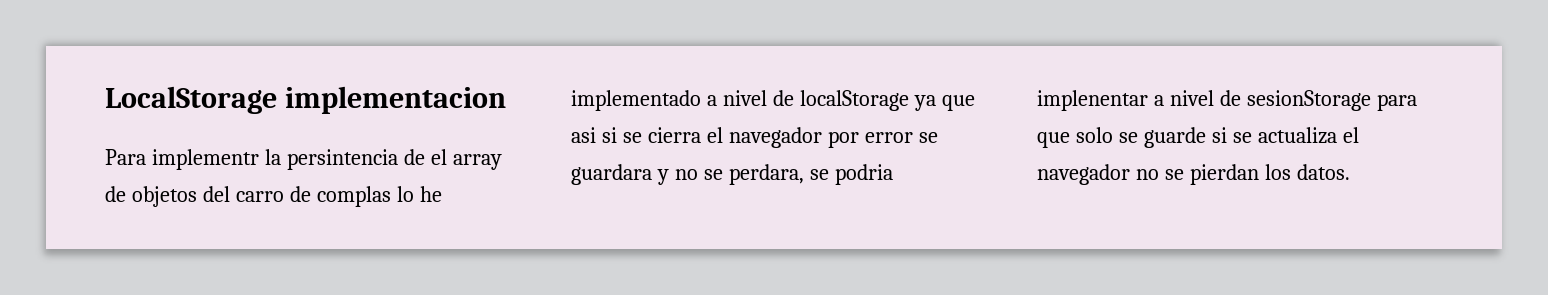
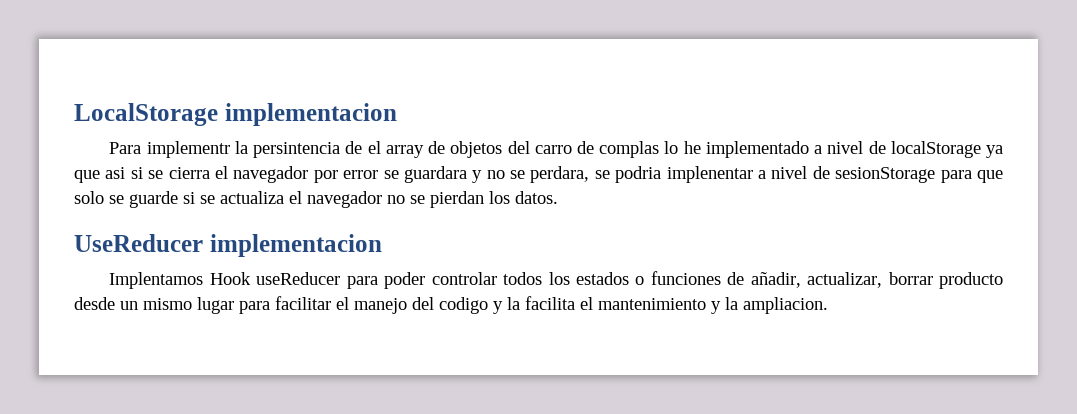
+ UseReducer implementacion
+ Implentamos Hook useReducer para poder controlar todos los estados o funciones de añadir, actualizar, borrar producto desde un mismo lugar para facilitar el manejo del codigo y la facilita el mantenimiento y la ampliacion.

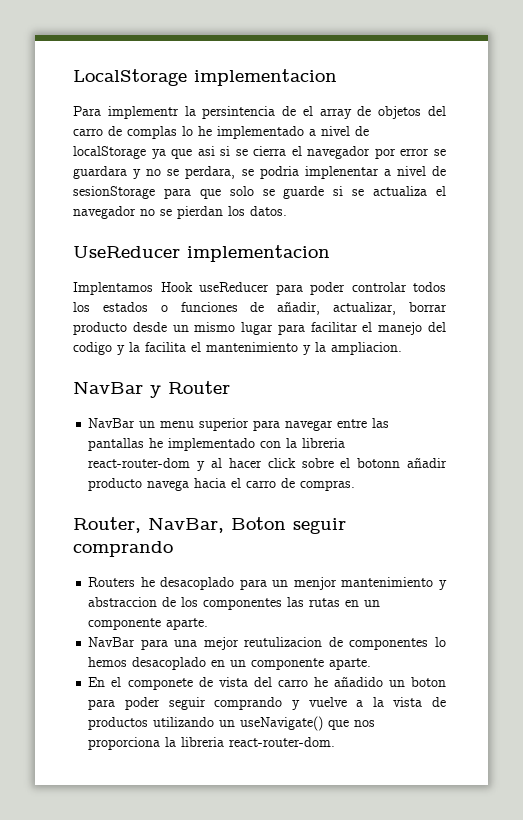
+ NavBar y Router
+ NavBar un menu superior para navegar entre las pantallas he implementado con la libreria react-router-dom y al hacer click sobre el botonn añadir producto navega hacia el carro de compras.
+ Router, NavBar, Boton seguir comprando
+ Routers he desacoplado para un menjor mantenimiento y abstraccion de los componentes las rutas en un componente aparte.
+ NavBar para una mejor reutulizacion de componentes lo hemos desacoplado en un componente aparte.
+ En el componete de vista del carro he añadido un boton para poder seguir comprando y vuelve a la vista de productos utilizando un useNavigate() que nos proporciona la libreria react-router-dom.

